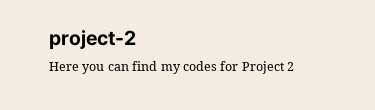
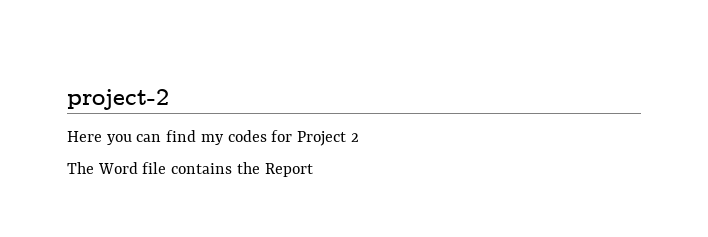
+ The Word file contains the Report

